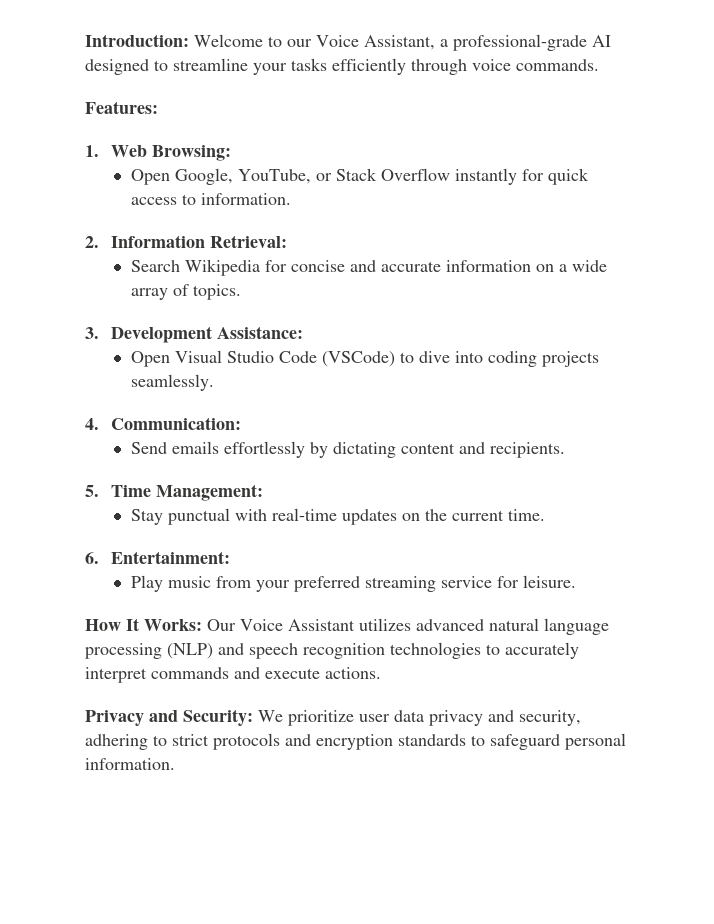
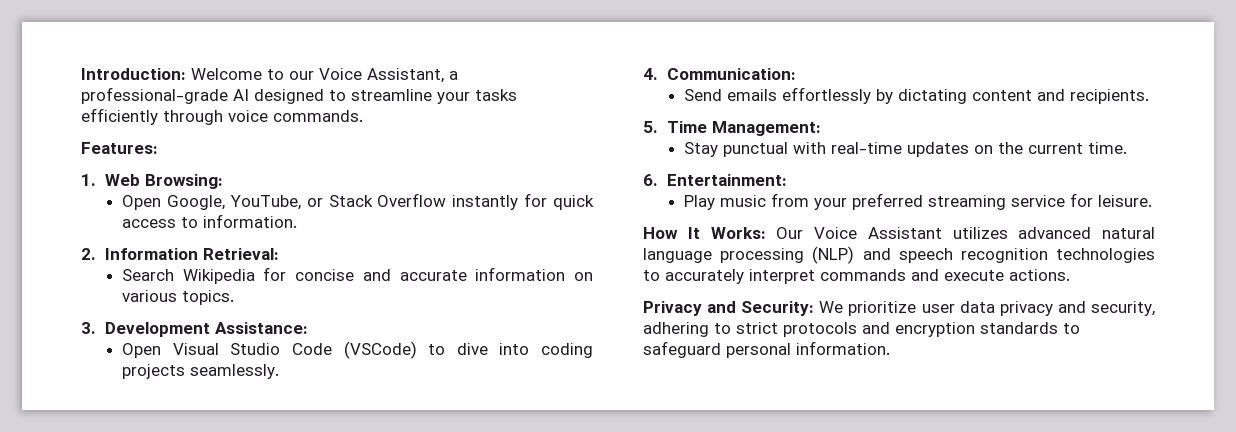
- Search Wikipedia for concise and accurate information on a wide array of topics.
+ Search Wikipedia for concise and accurate information on various topics.

